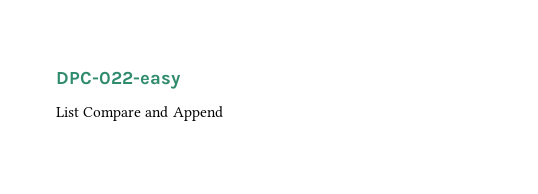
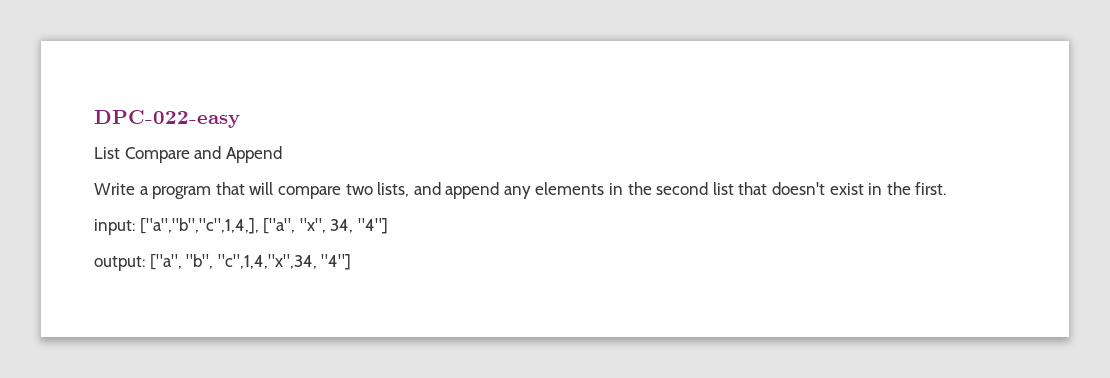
+ Write a program that will compare two lists, and append any elements in the second list that doesn't exist in the first.
+ input: ["a","b","c",1,4,], ["a", "x", 34, "4"]
+ output: ["a", "b", "c",1,4,"x",34, "4"]

